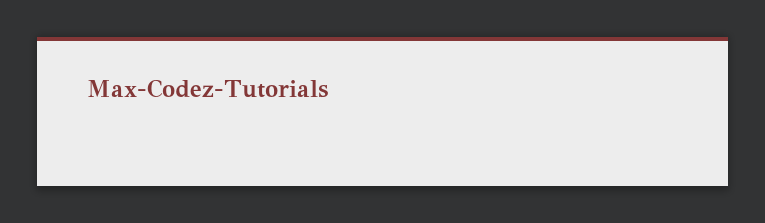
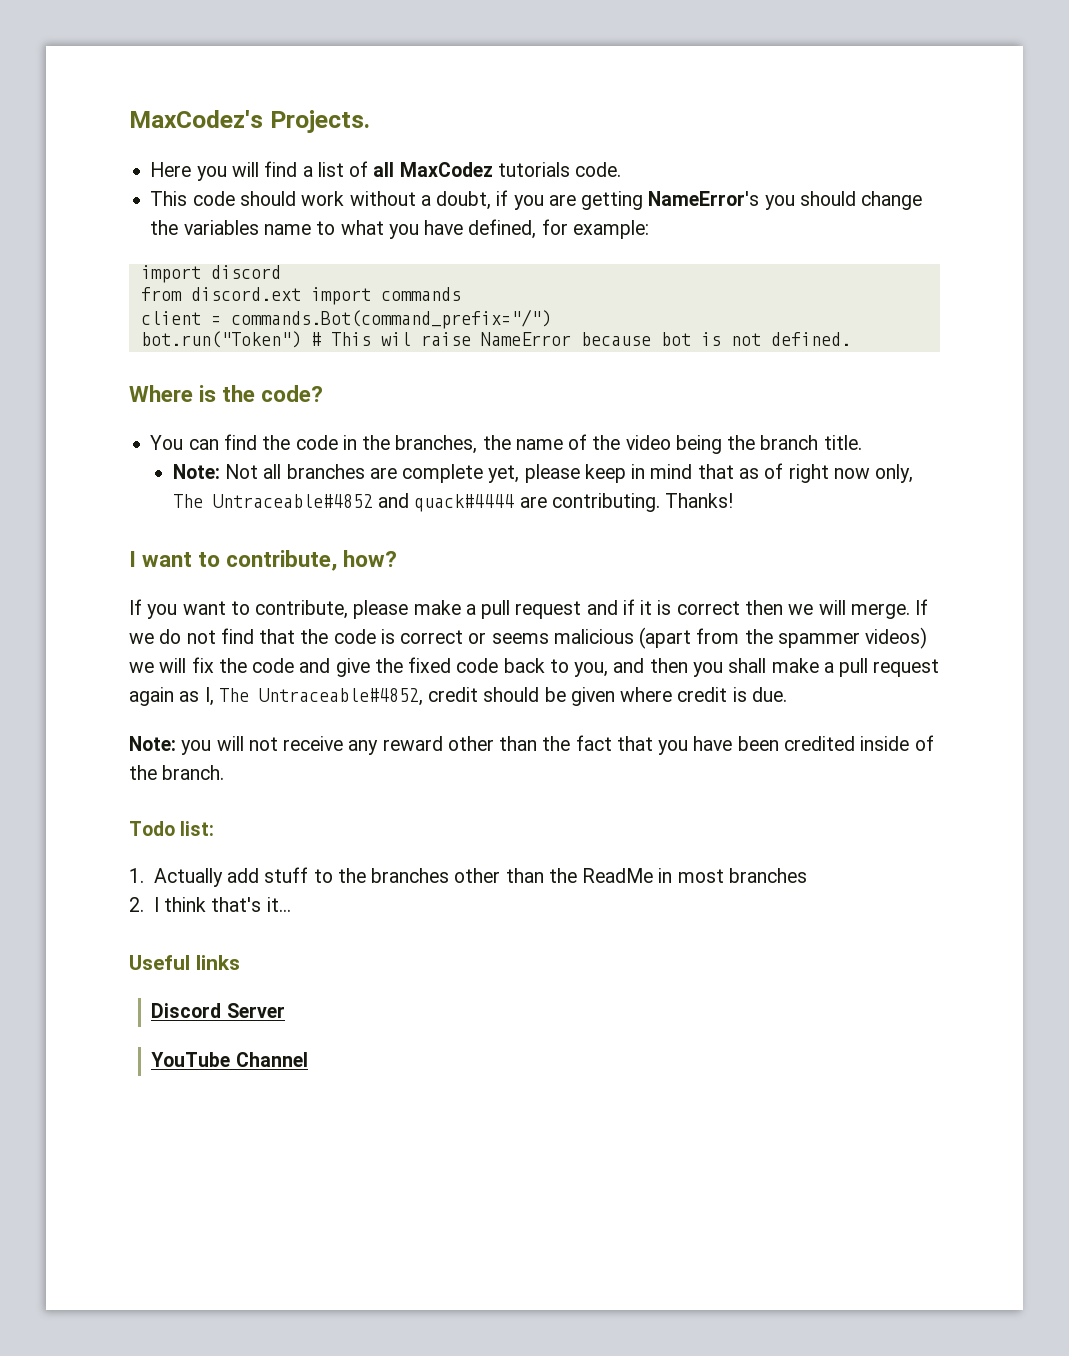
- Max-Codez-Tutorials
+ MaxCodez's Projects.
+ Here you will find a list of all MaxCodez tutorials code.
+ This code should work without a doubt, if you are getting NameError's you should change the variables name to what you have defined, for example:
+ import discord
+ from discord.ext import commands
+ client = commands.Bot(command_prefix="/")
+ bot.run("Token") # This wil raise NameError because bot is not defined.
+ Where is the code?
+ You can find the code in the branches, the name of the video being the branch title.
+ Note: Not all branches are complete yet, please keep in mind that as of right now only, The Untraceable#4852 and quack#4444 are contributing. Thanks!
+ I want to contribute, how?
+ If you want to contribute, please make a pull request and if it is correct then we will merge. If we do not find that the code is correct or seems malicious (apart from the spammer videos) we will fix the code and give the fixed code back to you, and then you shall make a pull request again as I, The Untraceable#4852, credit should be given where credit is due.
+ Note: you will not receive any reward other than the fact that you have been credited inside of the branch.
+ Todo list:
+ 1. Actually add stuff to the branches other than the ReadMe in most branches
+ 2. I think that's it...
+ Useful links
+ Discord Server
+ YouTube Channel

